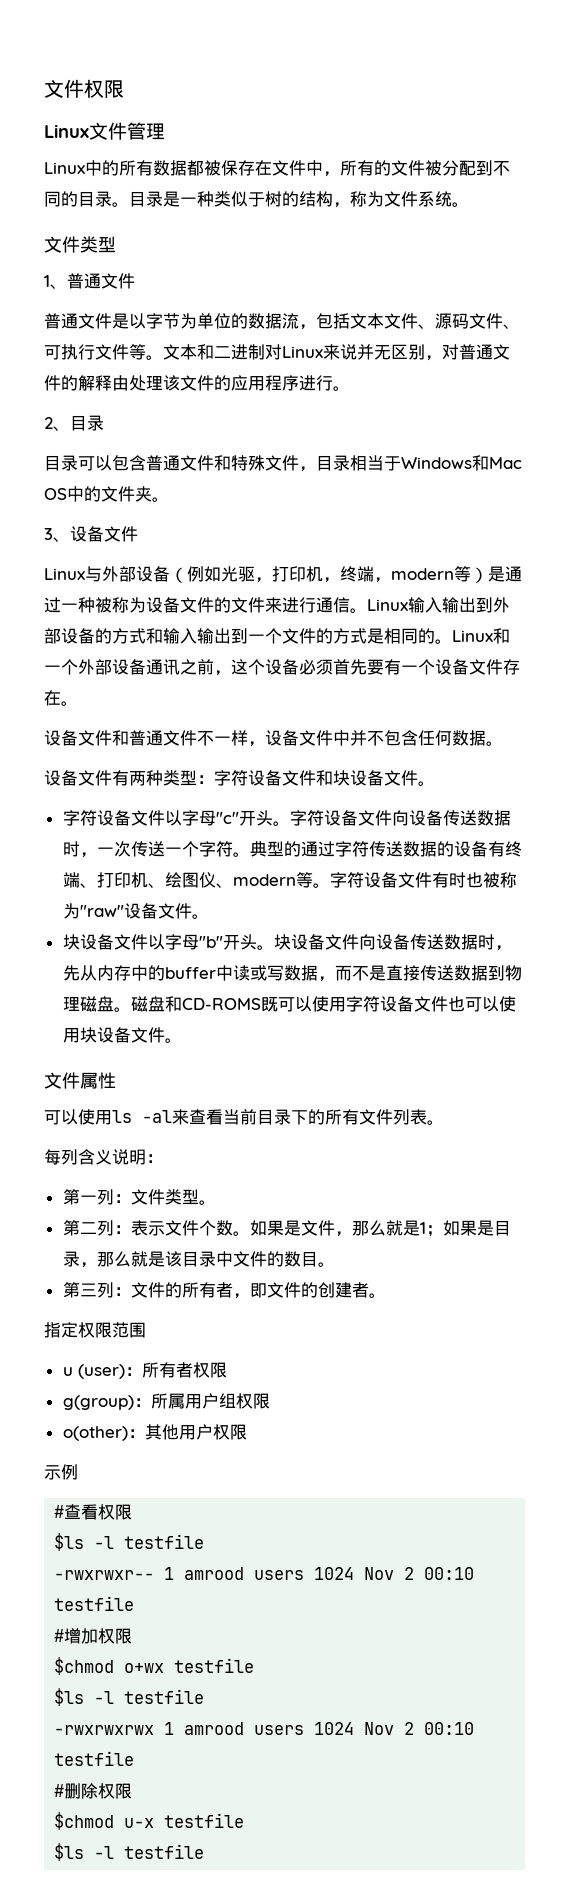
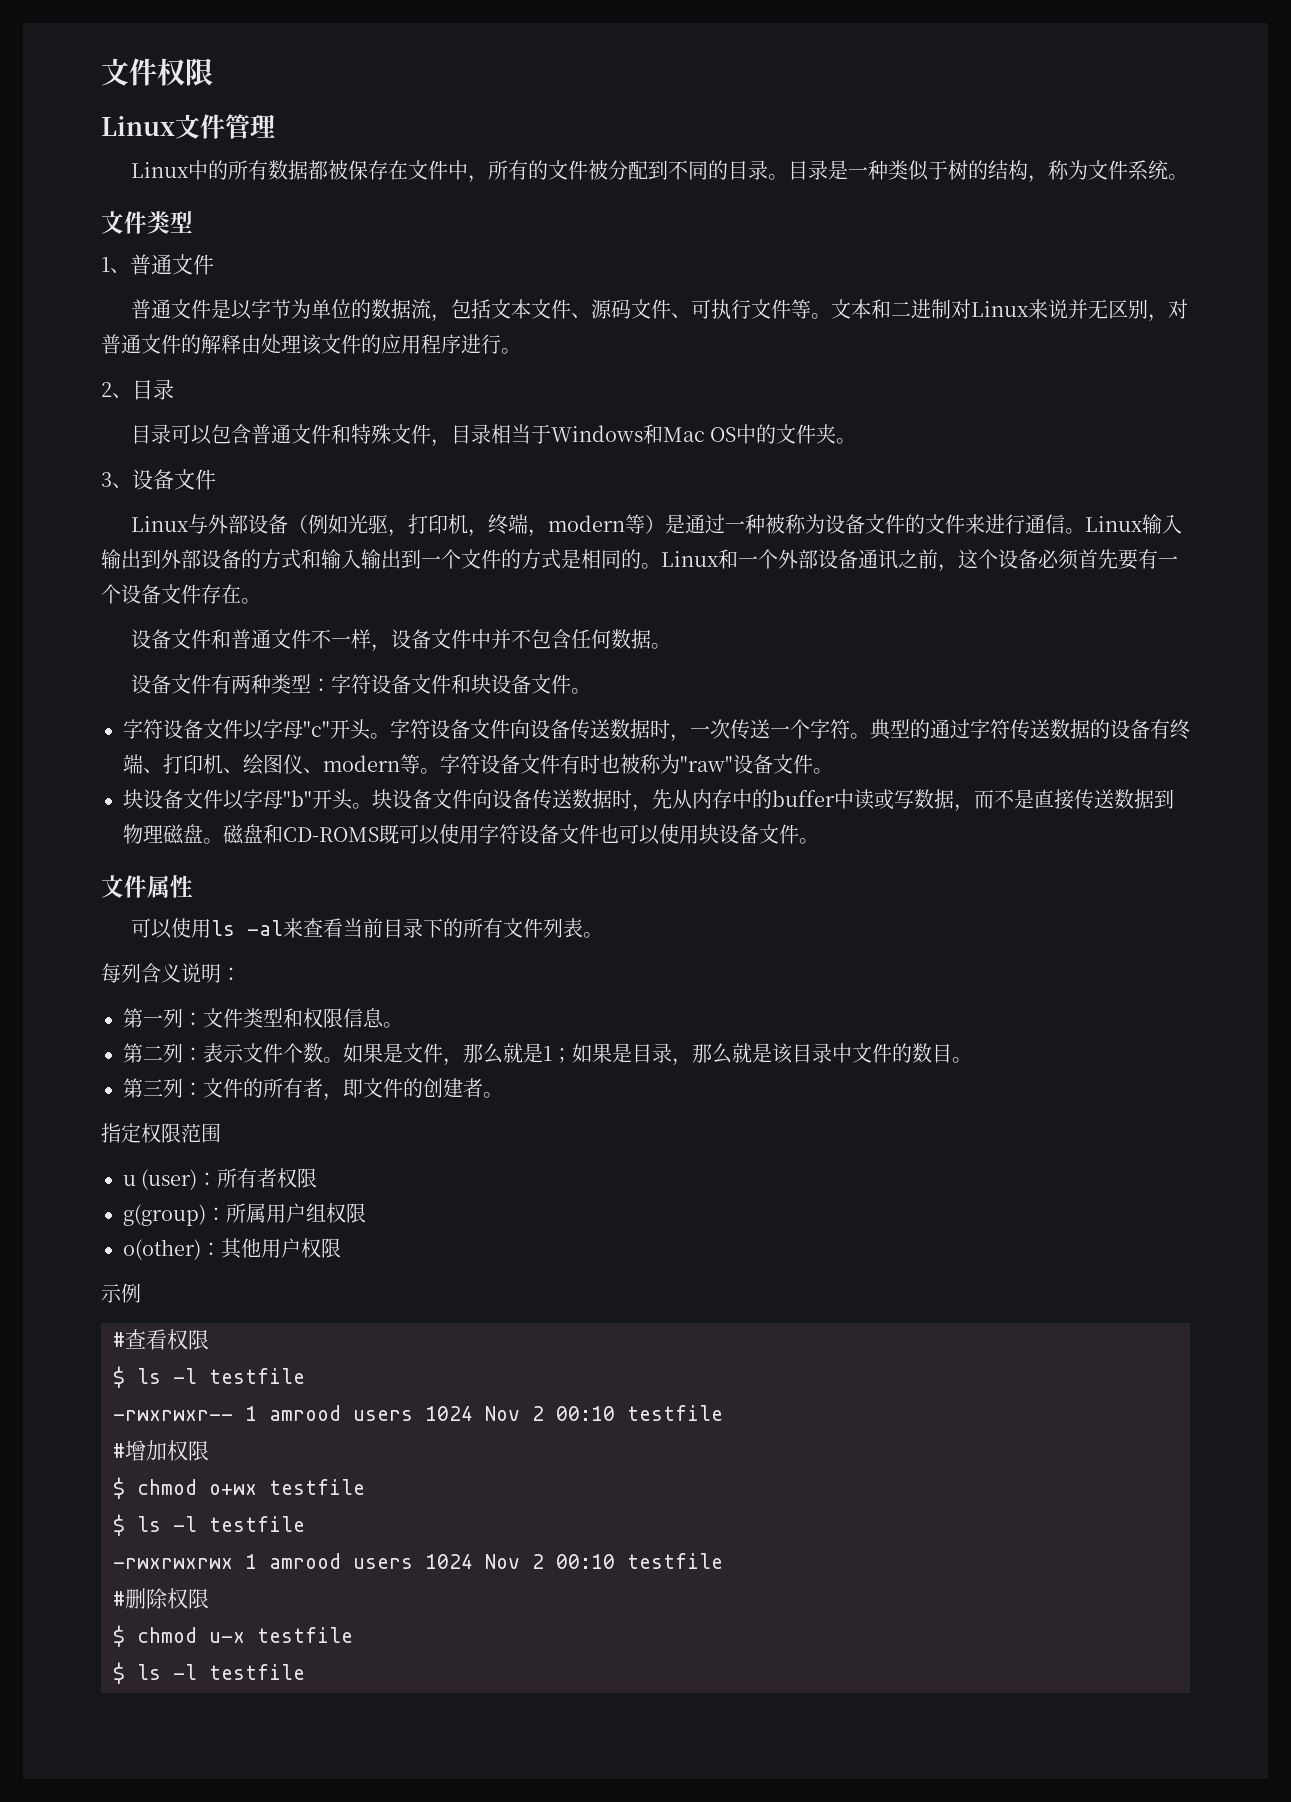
- 第一列：文件类型。
+ 第一列：文件类型和权限信息。
  #查看权限
- $ls -l testfile
+ $ ls -l testfile
- $chmod o+wx testfile
- $ls -l testfile
+ $ chmod o+wx testfile
+ $ ls -l testfile
- $chmod u-x testfile
- $ls -l testfile
+ $ chmod u-x testfile
+ $ ls -l testfile

